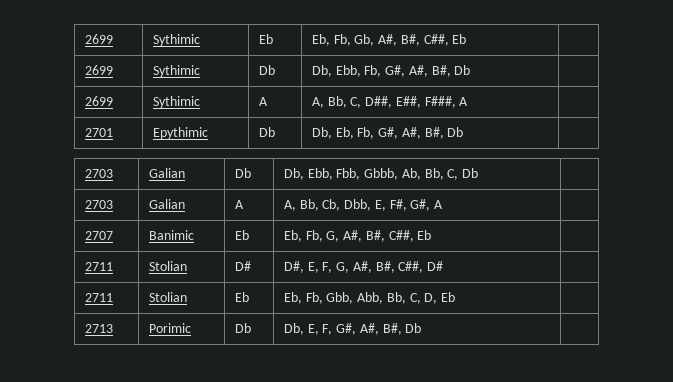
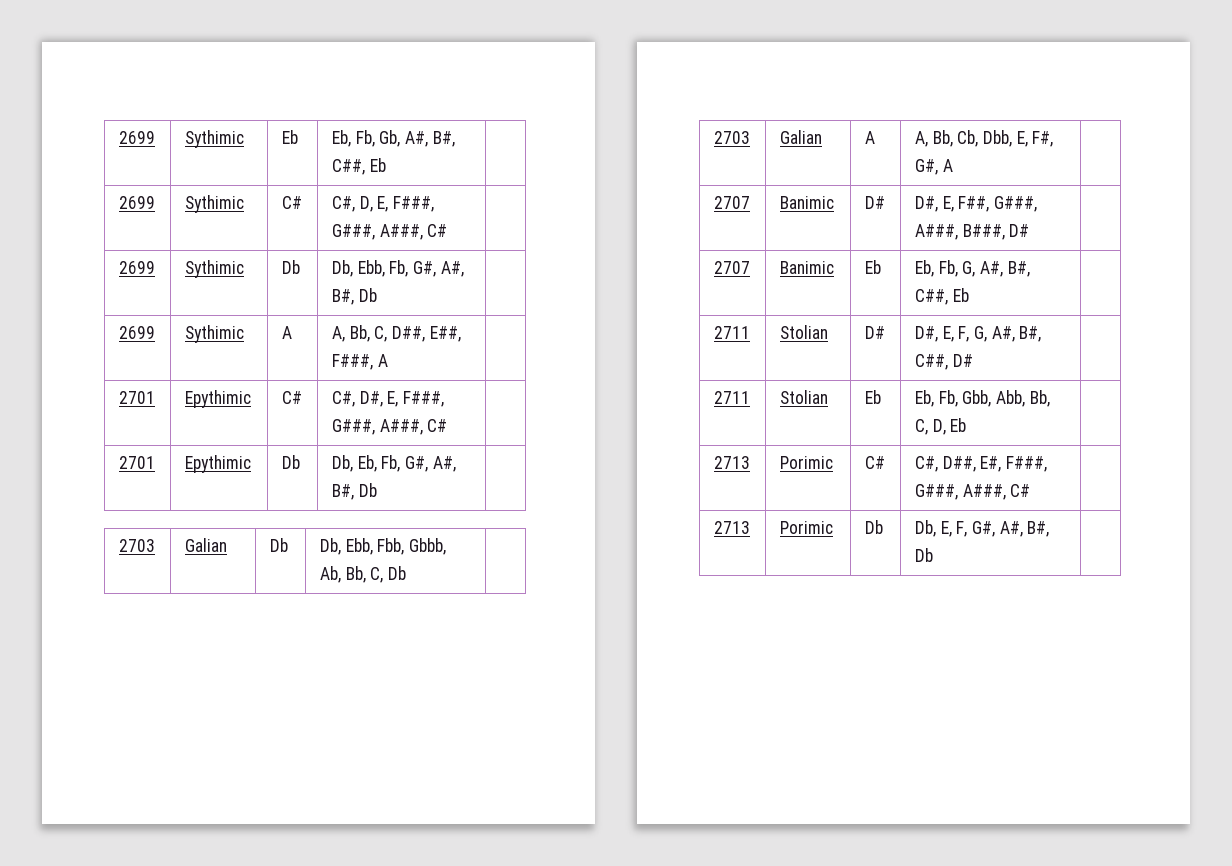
+ 2699 | Sythimic | C# | C#, D, E, F###, G###, A###, C# |
+ 2701 | Epythimic | C# | C#, D#, E, F###, G###, A###, C# |
+ 2707 | Banimic | D# | D#, E, F##, G###, A###, B###, D# |
+ 2713 | Porimic | C# | C#, D##, E#, F###, G###, A###, C# |

